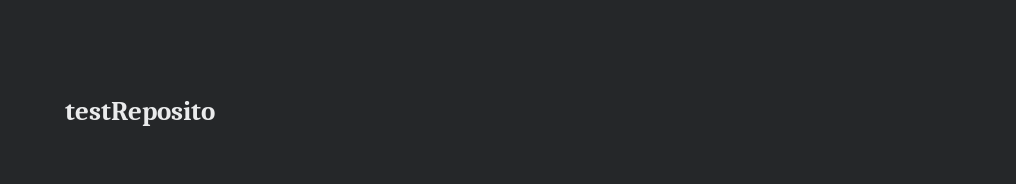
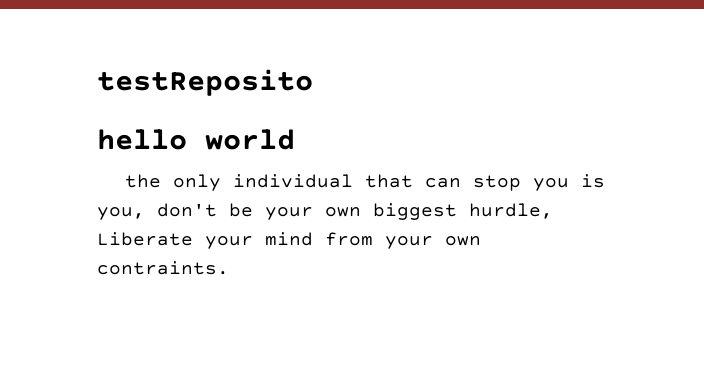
+ hello world
+ the only individual that can stop you is you, don't be your own biggest hurdle, Liberate your mind from your own contraints.

